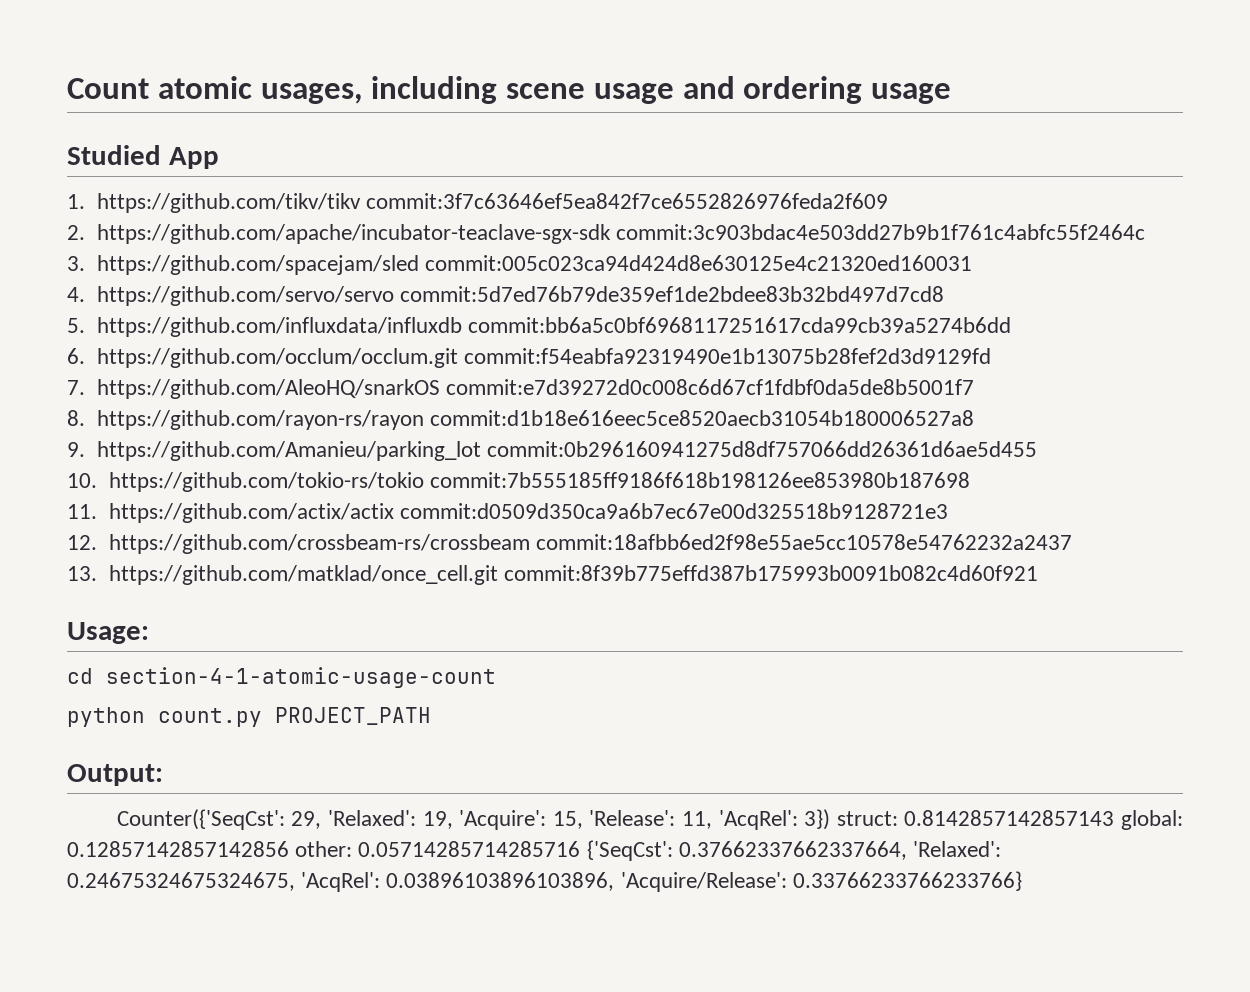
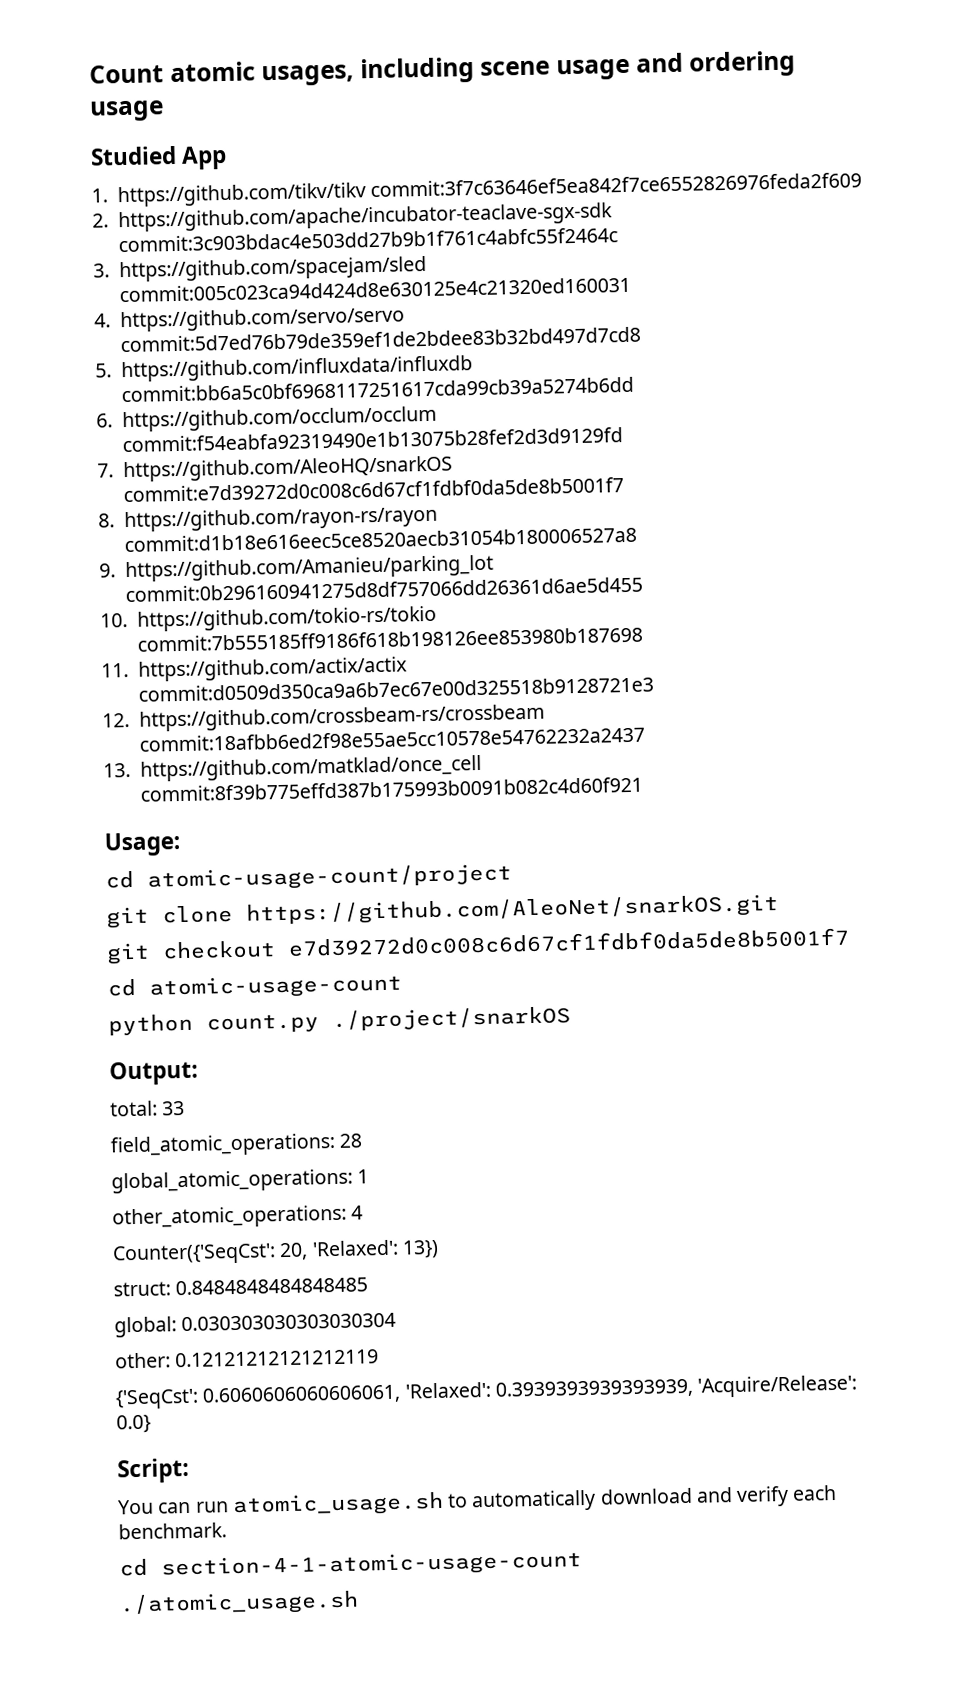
- 6. https://github.com/occlum/occlum.git commit:f54eabfa92319490e1b13075b28fef2d3d9129fd
+ 6. https://github.com/occlum/occlum commit:f54eabfa92319490e1b13075b28fef2d3d9129fd
- 13. https://github.com/matklad/once_cell.git commit:8f39b775effd387b175993b0091b082c4d60f921
+ 13. https://github.com/matklad/once_cell commit:8f39b775effd387b175993b0091b082c4d60f921
- cd section-4-1-atomic-usage-count
+ cd atomic-usage-count/project
+ git clone https://github.com/AleoNet/snarkOS.git
+ git checkout e7d39272d0c008c6d67cf1fdbf0da5de8b5001f7
+ cd atomic-usage-count
- python count.py PROJECT_PATH
+ python count.py ./project/snarkOS
- Counter({'SeqCst': 29, 'Relaxed': 19, 'Acquire': 15, 'Release': 11, 'AcqRel': 3}) struct: 0.8142857142857143 global: 0.12857142857142856 other: 0.05714285714285716 {'SeqCst': 0.37662337662337664, 'Relaxed': 0.24675324675324675, 'AcqRel': 0.03896103896103896, 'Acquire/Release': 0.33766233766233766}
+ total: 33
+ field_atomic_operations: 28
+ global_atomic_operations: 1
+ other_atomic_operations: 4
+ Counter({'SeqCst': 20, 'Relaxed': 13})
+ struct: 0.8484848484848485
+ global: 0.030303030303030304
+ other: 0.12121212121212119
+ {'SeqCst': 0.6060606060606061, 'Relaxed': 0.3939393939393939, 'Acquire/Release': 0.0}
+ Script:
+ You can run atomic_usage.sh to automatically download and verify each benchmark.
+ cd section-4-1-atomic-usage-count
+ ./atomic_usage.sh

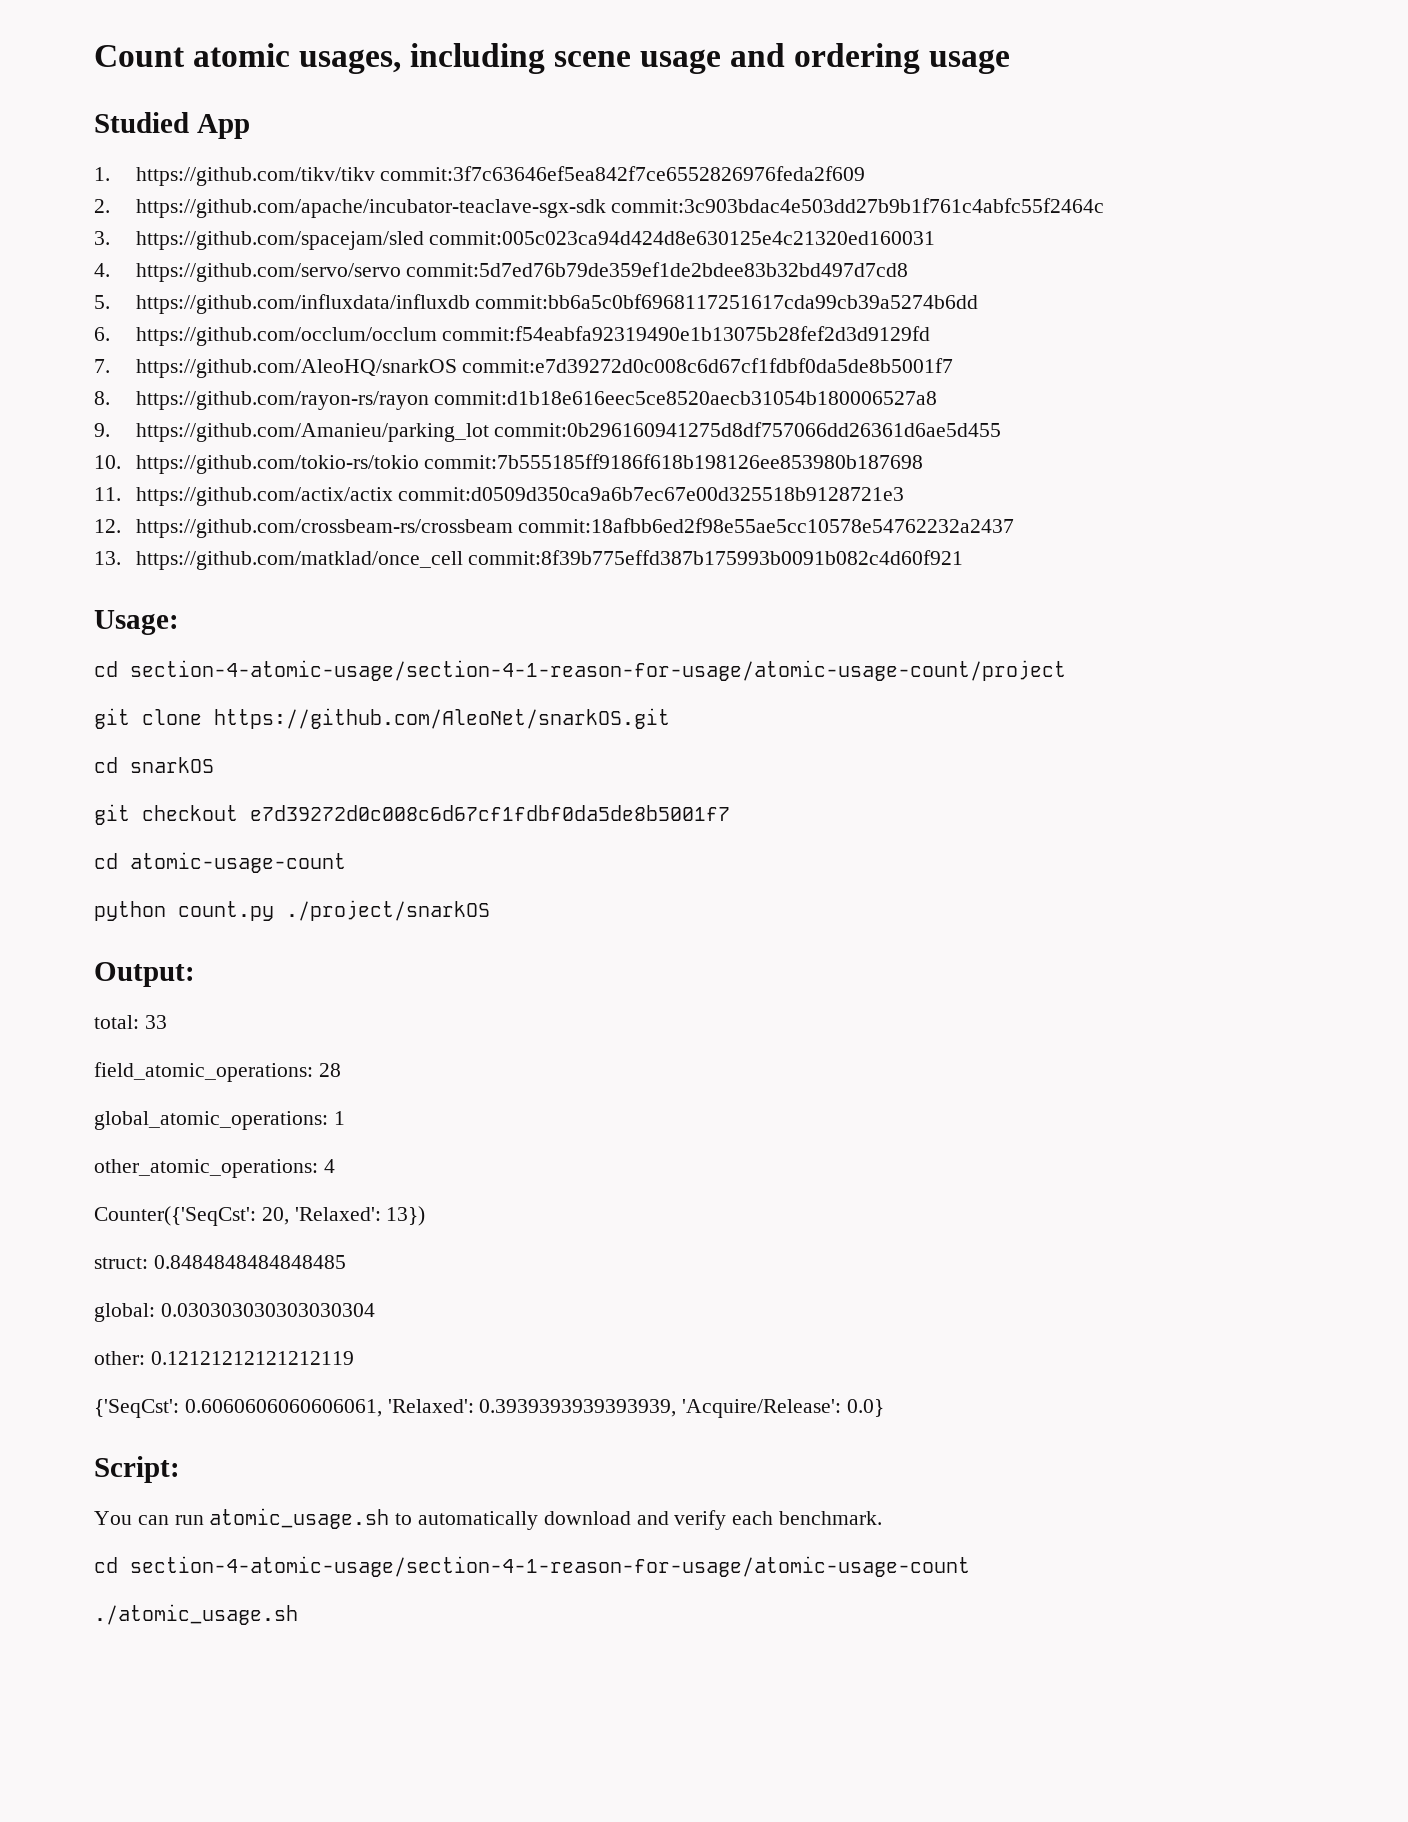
- cd atomic-usage-count/project
+ cd section-4-atomic-usage/section-4-1-reason-for-usage/atomic-usage-count/project
+ cd snarkOS
- cd section-4-1-atomic-usage-count
+ cd section-4-atomic-usage/section-4-1-reason-for-usage/atomic-usage-count

